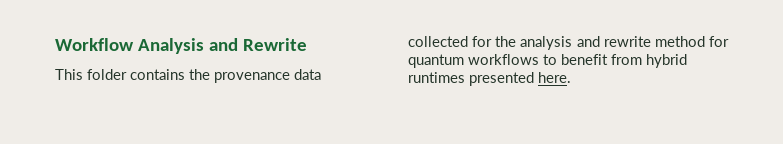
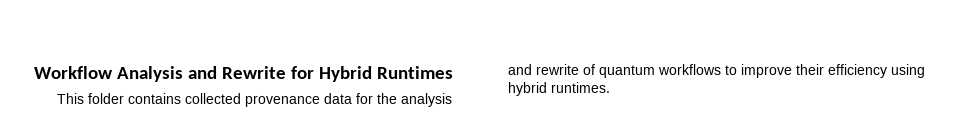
- Workflow Analysis and Rewrite
+ Workflow Analysis and Rewrite for Hybrid Runtimes
- This folder contains the provenance data collected for the analysis and rewrite method for quantum workflows to benefit from hybrid runtimes presented here.
+ This folder contains collected provenance data for the analysis and rewrite of quantum workflows to improve their efficiency using hybrid runtimes.

